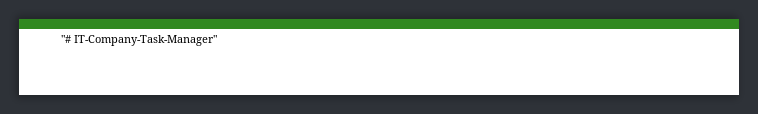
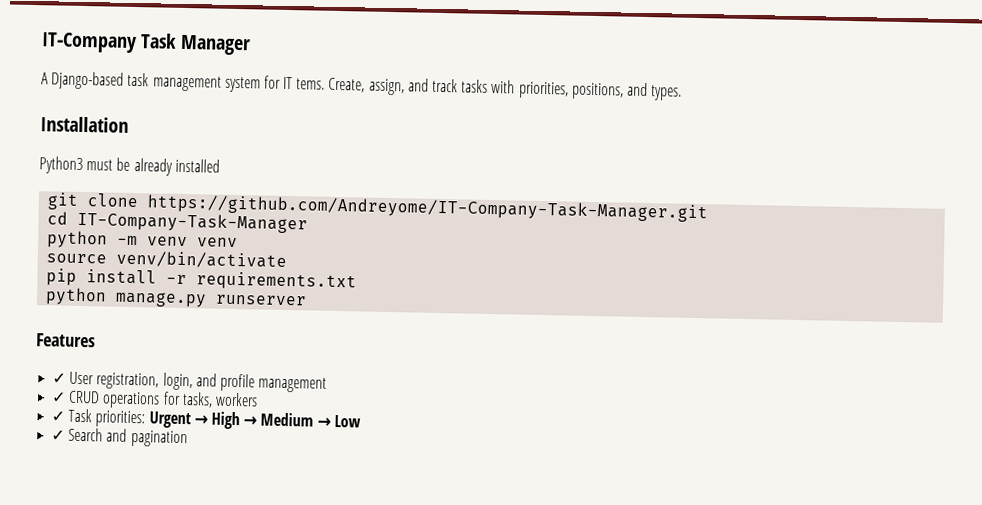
- "# IT-Company-Task-Manager"
+ IT‑Company Task Manager
+ A Django-based task management system for IT tems. Create, assign, and track tasks with priorities, positions, and types.
+ Installation
+ Python3 must be already installed
+ git clone https://github.com/Andreyome/IT-Company-Task-Manager.git
+ cd IT-Company-Task-Manager
+ python -m venv venv
+ source venv/bin/activate
+ pip install -r requirements.txt
+ python manage.py runserver
+ Features
+ ✓ User registration, login, and profile management
+ ✓ CRUD operations for tasks, workers
+ ✓ Task priorities: Urgent → High → Medium → Low
+ ✓ Search and pagination

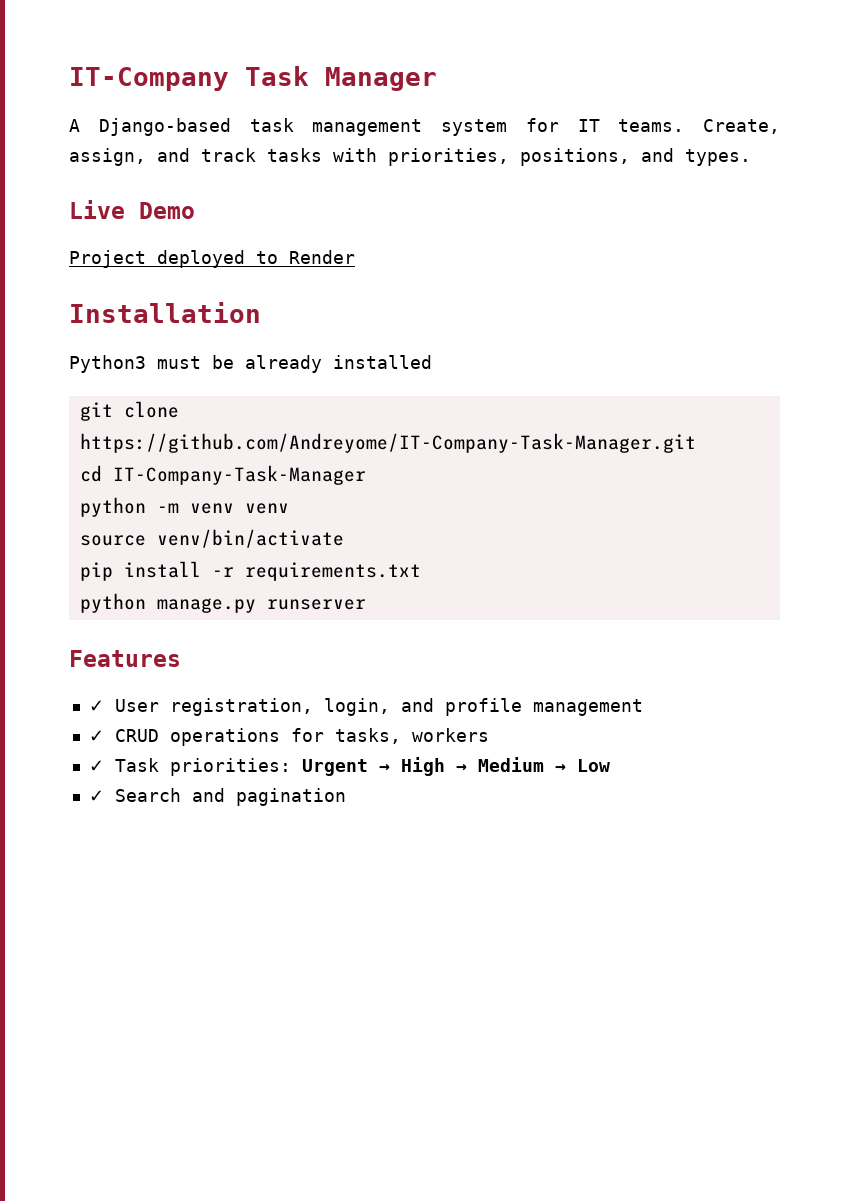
- A Django-based task management system for IT tems.
+ A Django-based task management system for IT teams.
+ Live Demo
+ Project deployed to Render

